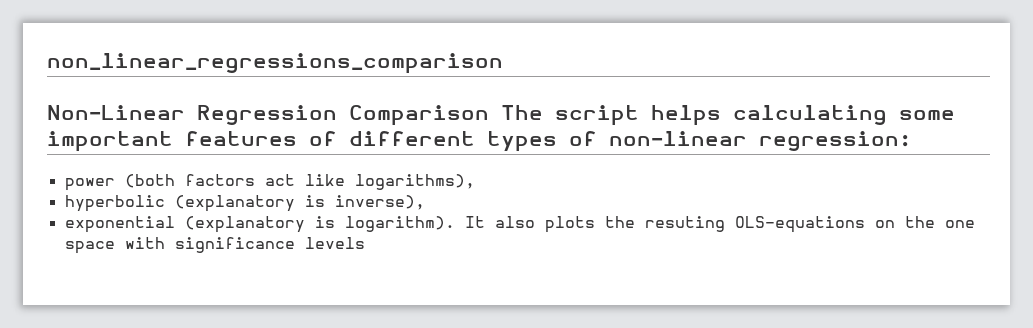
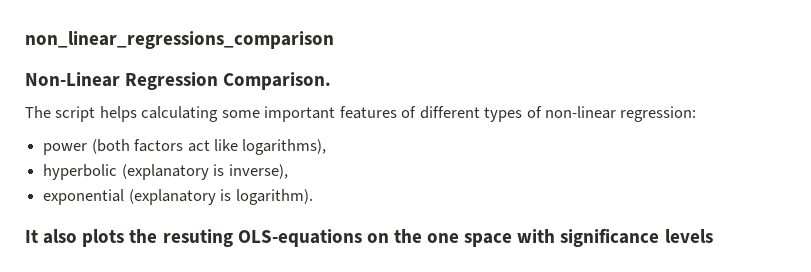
- Non-Linear Regression Comparison The script helps calculating some important features of different types of non-linear regression:
+ Non-Linear Regression Comparison.
+ The script helps calculating some important features of different types of non-linear regression:
- exponential (explanatory is logarithm). It also plots the resuting OLS-equations on the one space with significance levels
+ exponential (explanatory is logarithm).
+ It also plots the resuting OLS-equations on the one space with significance levels

